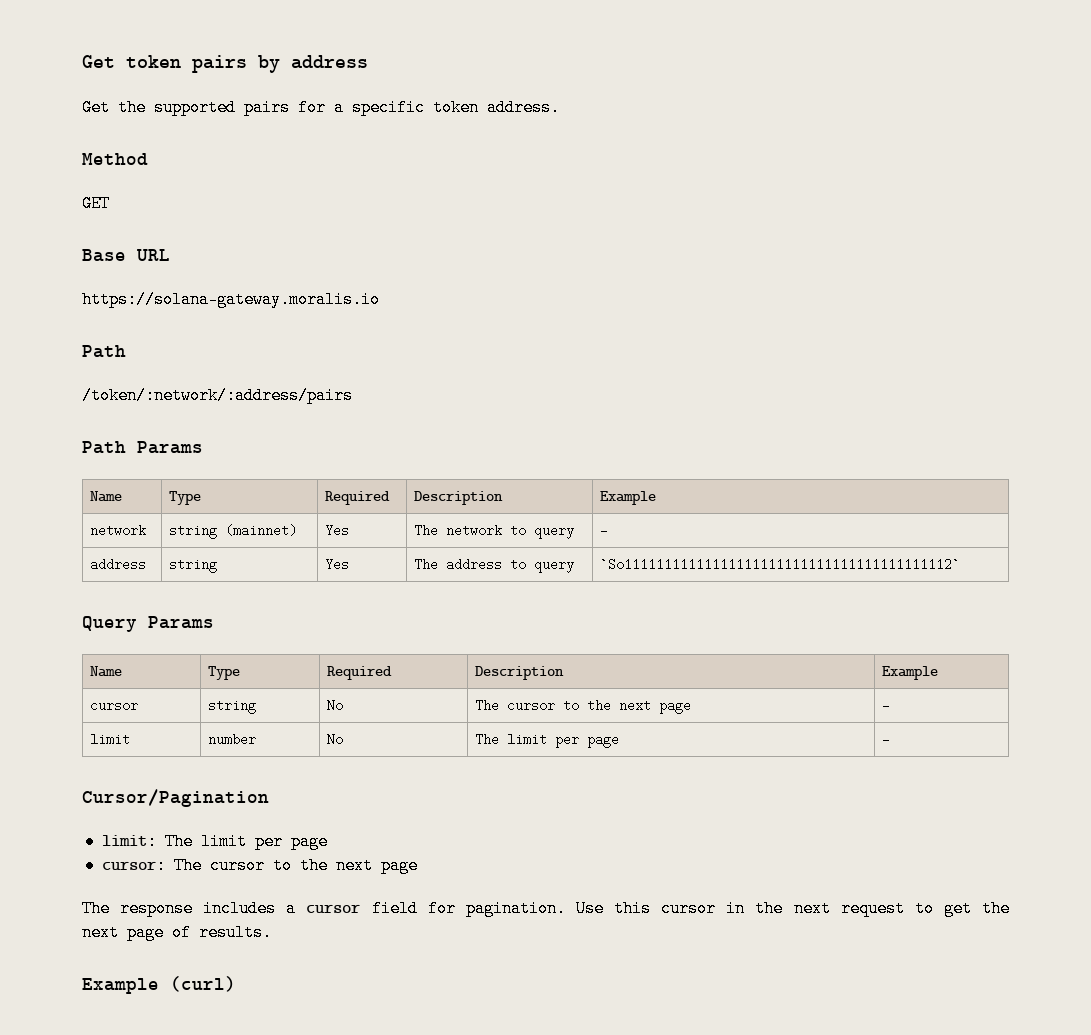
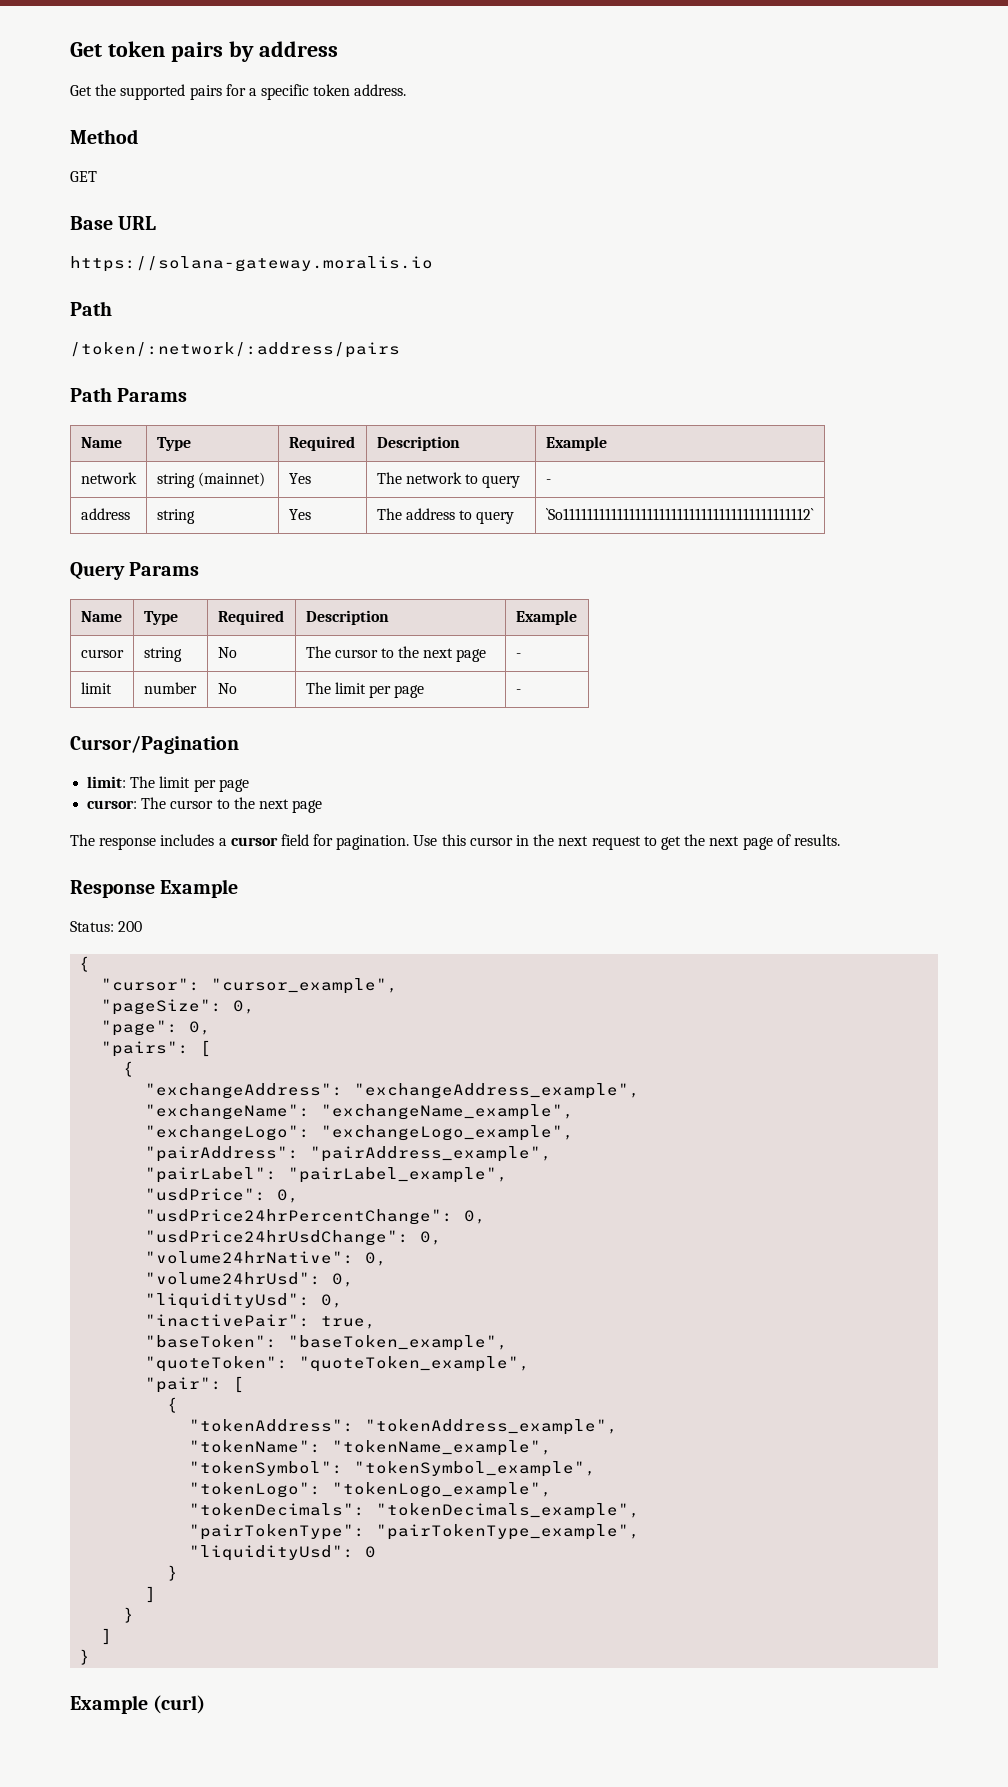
+ Response Example
+ Status: 200
+ {
+ "cursor": "cursor_example",
+ "pageSize": 0,
+ "page": 0,
+ "pairs": [
+ {
+ "exchangeAddress": "exchangeAddress_example",
+ "exchangeName": "exchangeName_example",
+ "exchangeLogo": "exchangeLogo_example",
+ "pairAddress": "pairAddress_example",
+ "pairLabel": "pairLabel_example",
+ "usdPrice": 0,
+ "usdPrice24hrPercentChange": 0,
+ "usdPrice24hrUsdChange": 0,
+ "volume24hrNative": 0,
+ "volume24hrUsd": 0,
+ "liquidityUsd": 0,
+ "inactivePair": true,
+ "baseToken": "baseToken_example",
+ "quoteToken": "quoteToken_example",
+ "pair": [
+ {
+ "tokenAddress": "tokenAddress_example",
+ "tokenName": "tokenName_example",
+ "tokenSymbol": "tokenSymbol_example",
+ "tokenLogo": "tokenLogo_example",
+ "tokenDecimals": "tokenDecimals_example",
+ "pairTokenType": "pairTokenType_example",
+ "liquidityUsd": 0
+ }
+ ]
+ }
+ ]
+ }

